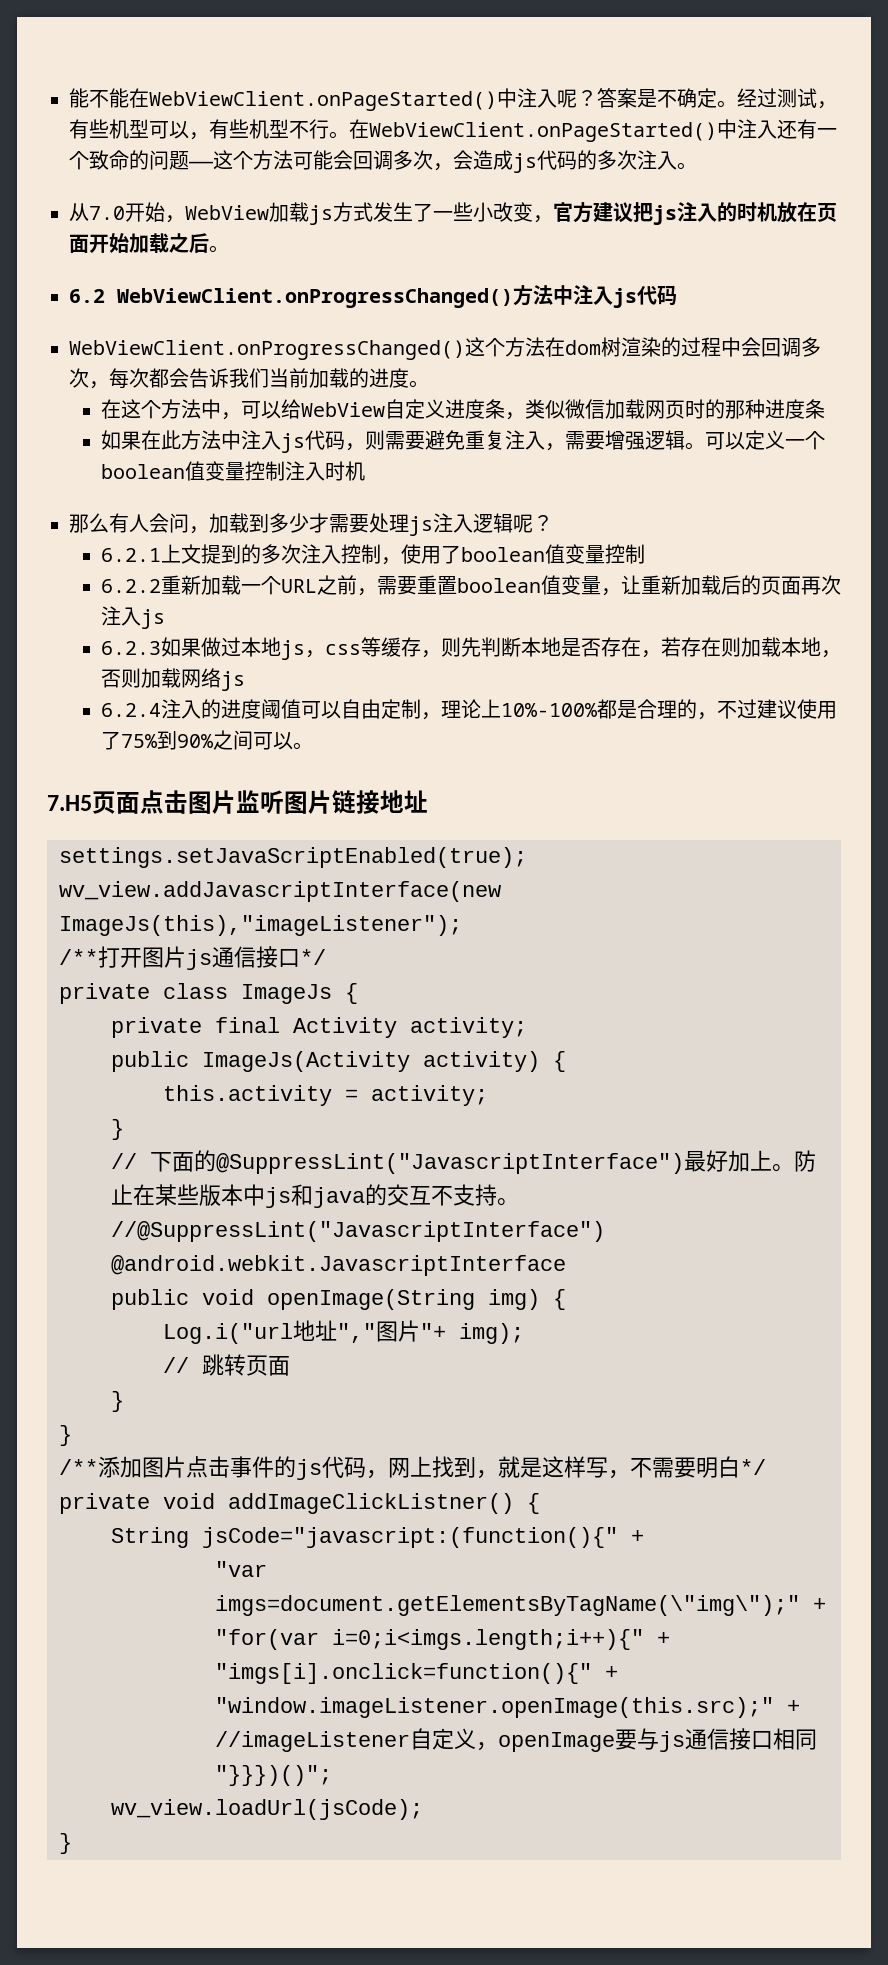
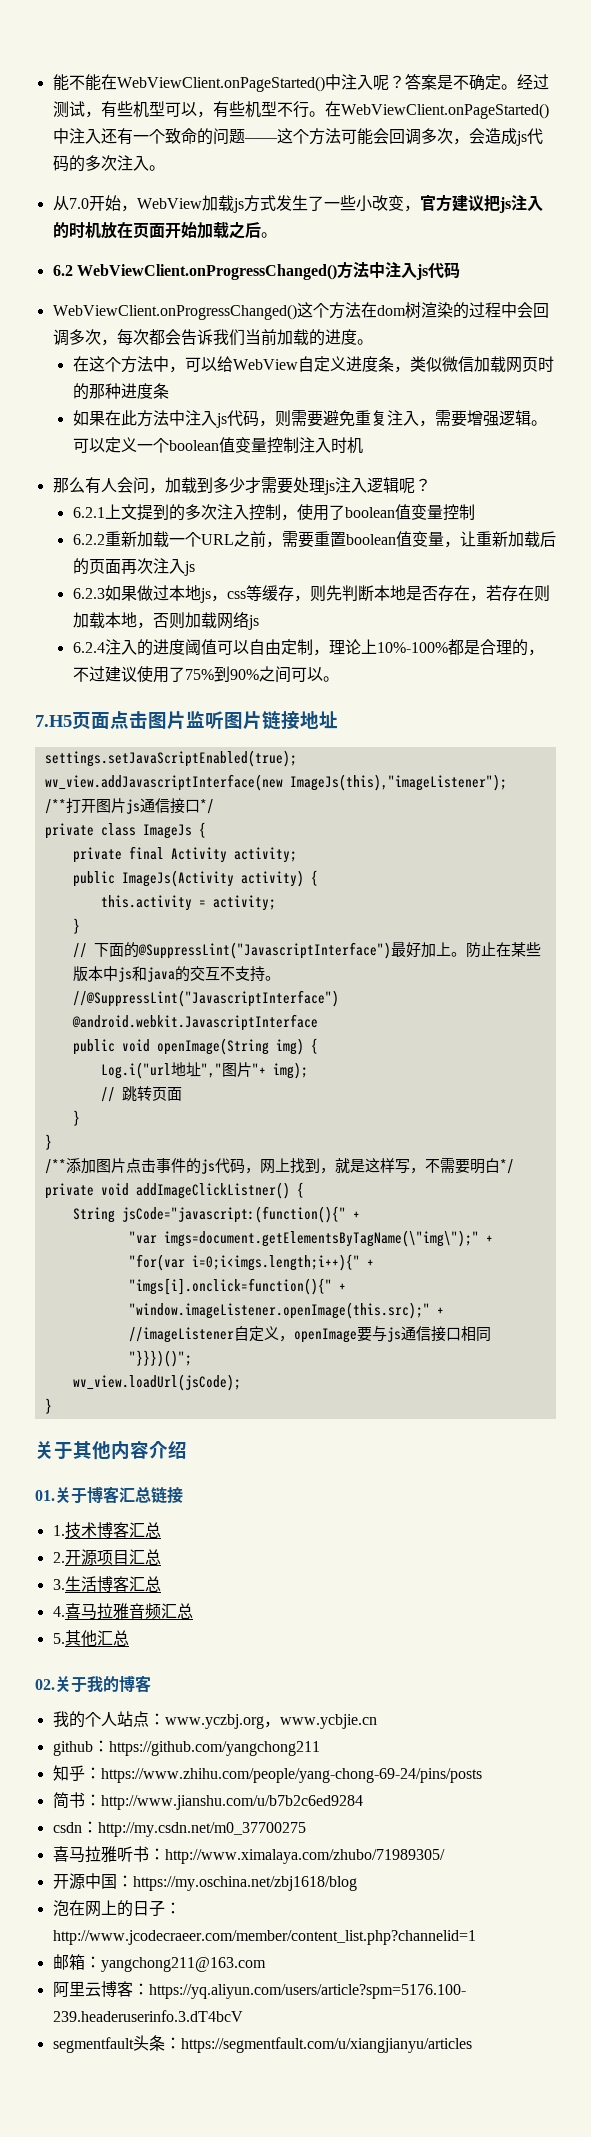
+ 关于其他内容介绍
+ 01.关于博客汇总链接
+ 1.技术博客汇总
+ 2.开源项目汇总
+ 3.生活博客汇总
+ 4.喜马拉雅音频汇总
+ 5.其他汇总
+ 02.关于我的博客
+ 我的个人站点：www.yczbj.org，www.ycbjie.cn
+ github：https://github.com/yangchong211
+ 知乎：https://www.zhihu.com/people/yang-chong-69-24/pins/posts
+ 简书：http://www.jianshu.com/u/b7b2c6ed9284
+ csdn：http://my.csdn.net/m0_37700275
+ 喜马拉雅听书：http://www.ximalaya.com/zhubo/71989305/
+ 开源中国：https://my.oschina.net/zbj1618/blog
+ 泡在网上的日子：http://www.jcodecraeer.com/member/content_list.php?channelid=1
+ 邮箱：yangchong211@163.com
+ 阿里云博客：https://yq.aliyun.com/users/article?spm=5176.100- 239.headeruserinfo.3.dT4bcV
+ segmentfault头条：https://segmentfault.com/u/xiangjianyu/articles

